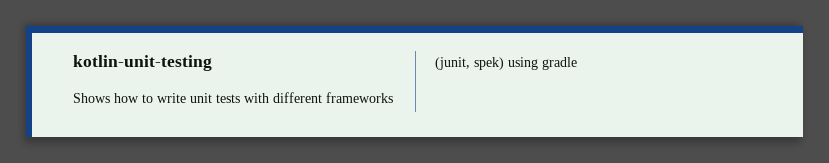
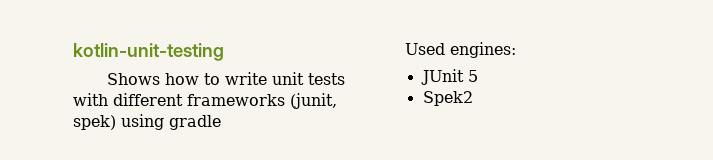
+ Used engines:
+ JUnit 5
+ Spek2

